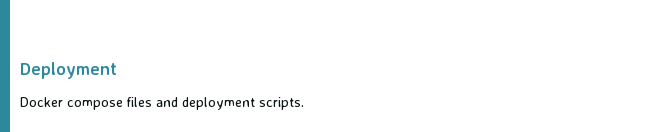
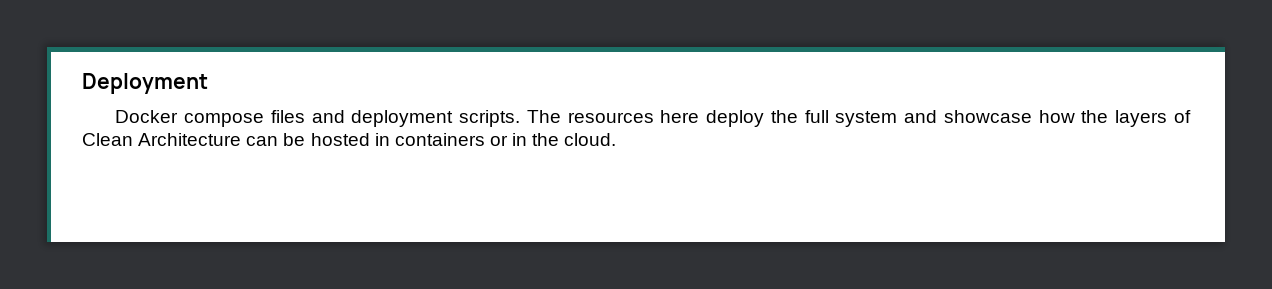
+ The resources here deploy the full system and showcase how the layers of Clean Architecture can be hosted in containers or in the cloud.

